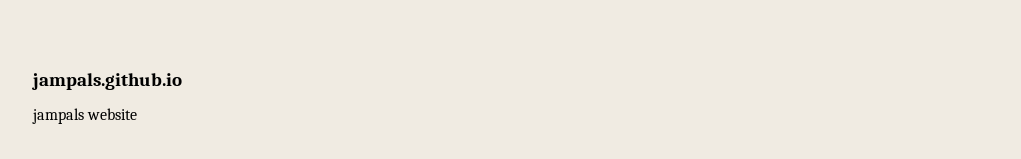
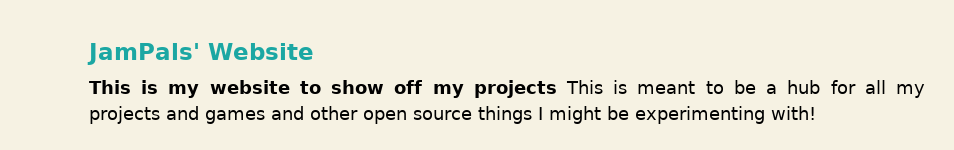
- jampals.github.io
- jampals website
+ JamPals' Website
+ This is my website to show off my projects This is meant to be a hub for all my projects and games and other open source things I might be experimenting with!

